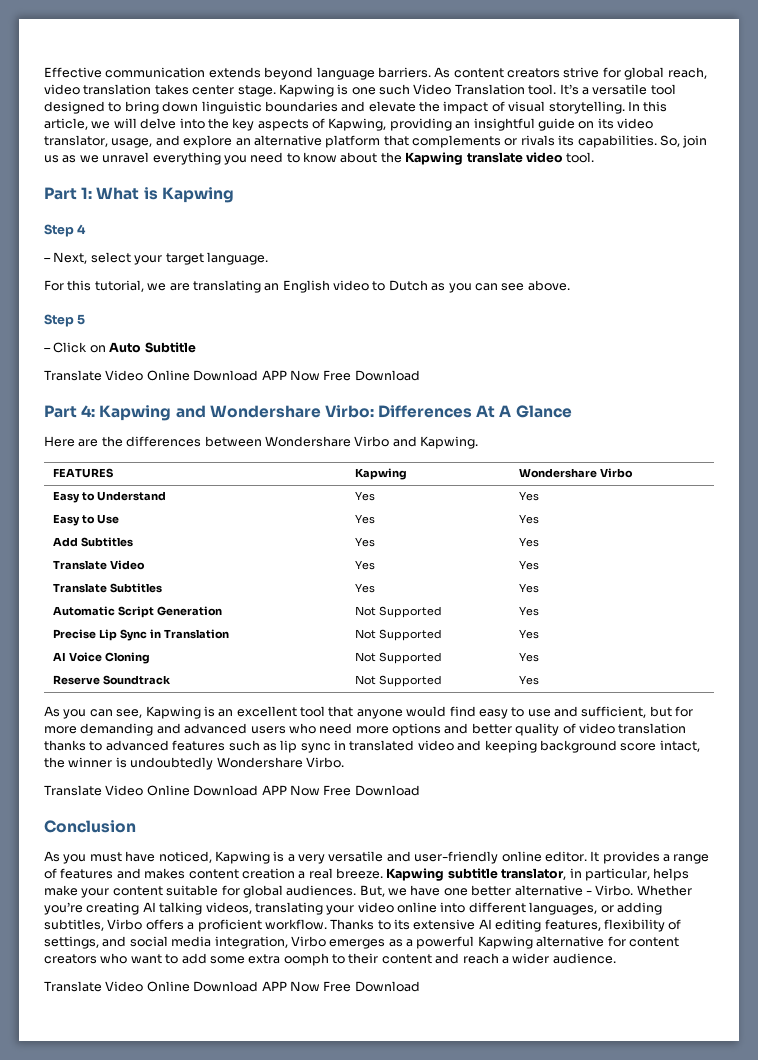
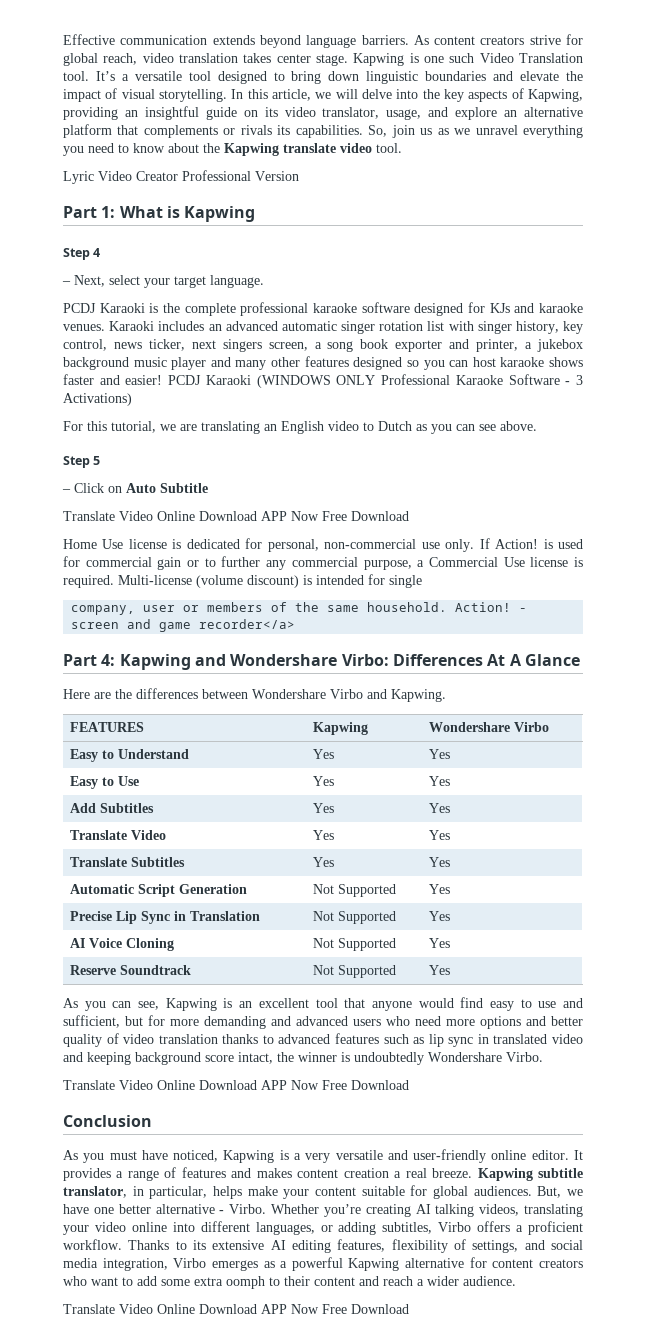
+ Lyric Video Creator Professional Version
+ PCDJ Karaoki is the complete professional karaoke software designed for KJs and karaoke venues. Karaoki includes an advanced automatic singer rotation list with singer history, key control, news ticker, next singers screen, a song book exporter and printer, a jukebox background music player and many other features designed so you can host karaoke shows faster and easier! PCDJ Karaoki (WINDOWS ONLY Professional Karaoke Software - 3 Activations)
+ Home Use license is dedicated for personal, non-commercial use only. If Action! is used for commercial gain or to further any commercial purpose, a Commercial Use license is required. Multi-license (volume discount) is intended for single
+ company, user or members of the same household. Action! - screen and game recorder</a>

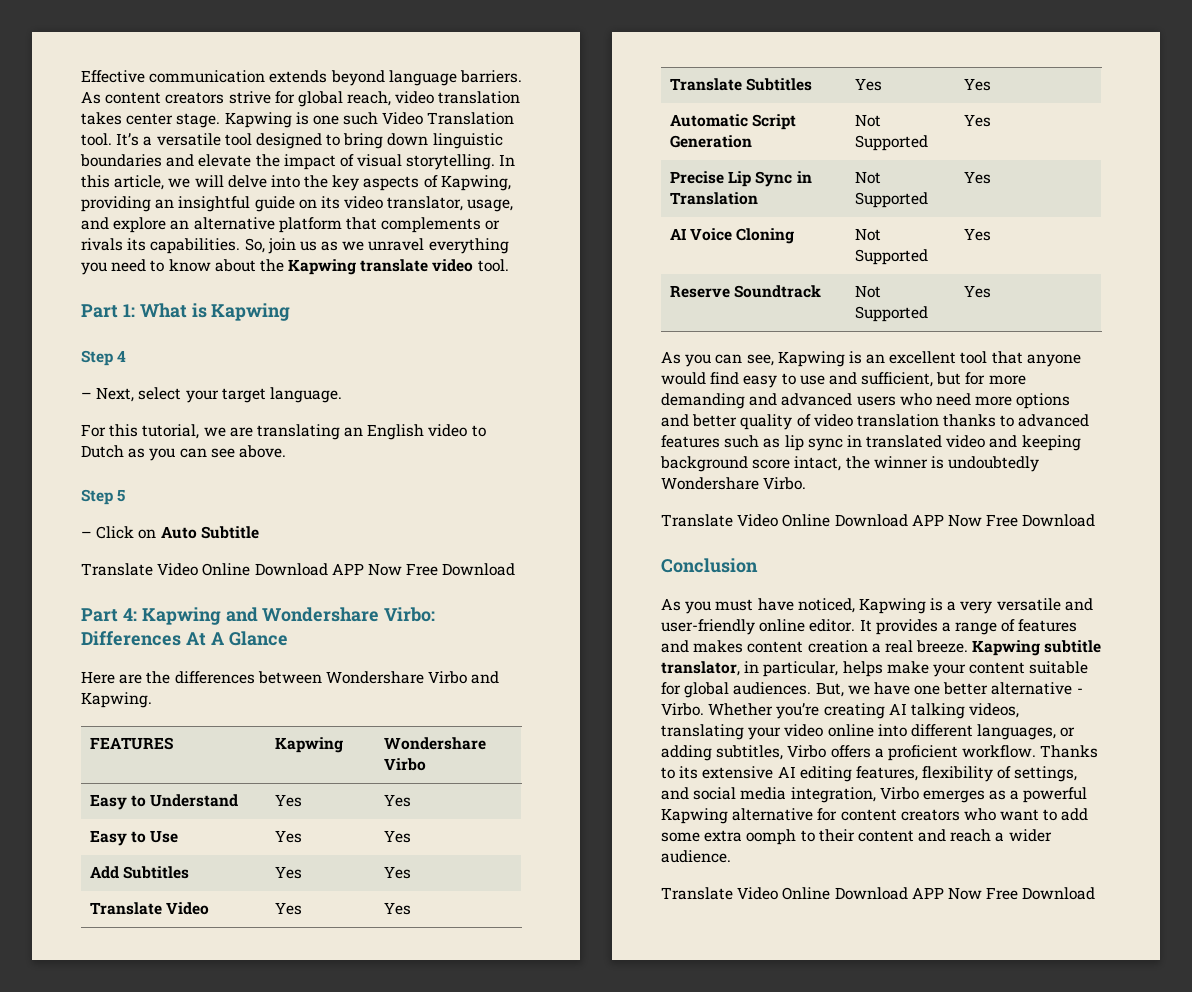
- Lyric Video Creator Professional Version
- PCDJ Karaoki is the complete professional karaoke software designed for KJs and karaoke venues. Karaoki includes an advanced automatic singer rotation list with singer history, key control, news ticker, next singers screen, a song book exporter and printer, a jukebox background music player and many other features designed so you can host karaoke shows faster and easier! PCDJ Karaoki (WINDOWS ONLY Professional Karaoke Software - 3 Activations)
- Home Use license is dedicated for personal, non-commercial use only. If Action! is used for commercial gain or to further any commercial purpose, a Commercial Use license is required. Multi-license (volume discount) is intended for single
- company, user or members of the same household. Action! - screen and game recorder</a>

